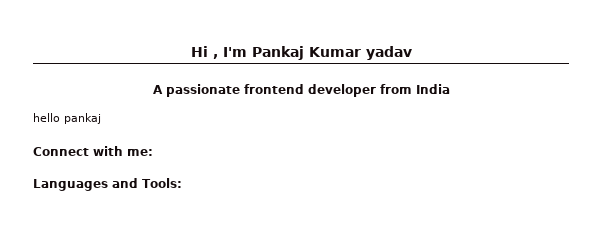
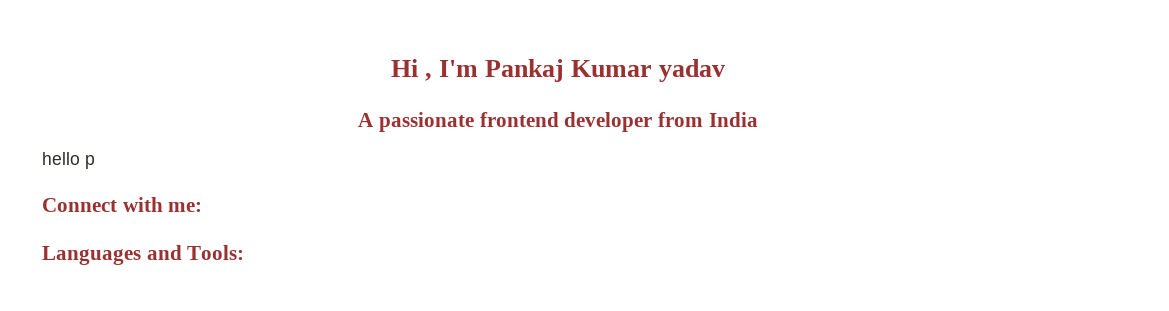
- hello pankaj
+ hello p

